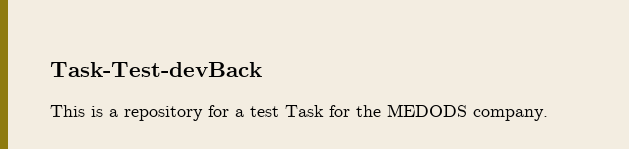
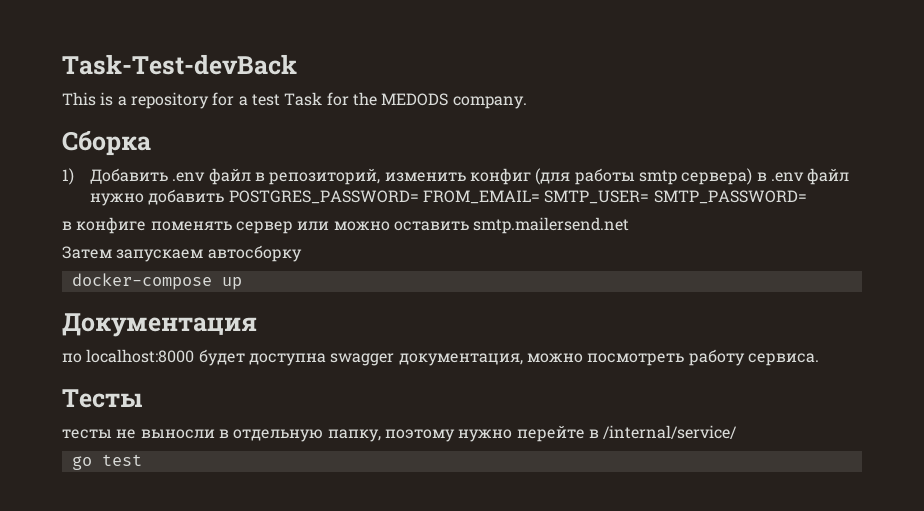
+ Сборка
+ 1) Добавить .env файл в репозиторий, изменить конфиг (для работы smtp сервера) в .env файл нужно добавить POSTGRES_PASSWORD= FROM_EMAIL= SMTP_USER= SMTP_PASSWORD=
+ в конфиге поменять сервер или можно оставить smtp.mailersend.net
+ Затем запускаем автосборку
+ docker-compose up
+ Документация
+ по localhost:8000 будет доступна swagger документация, можно посмотреть работу сервиса.
+ Тесты
+ тесты не выносли в отдельную папку, поэтому нужно перейте в /internal/service/
+ go test

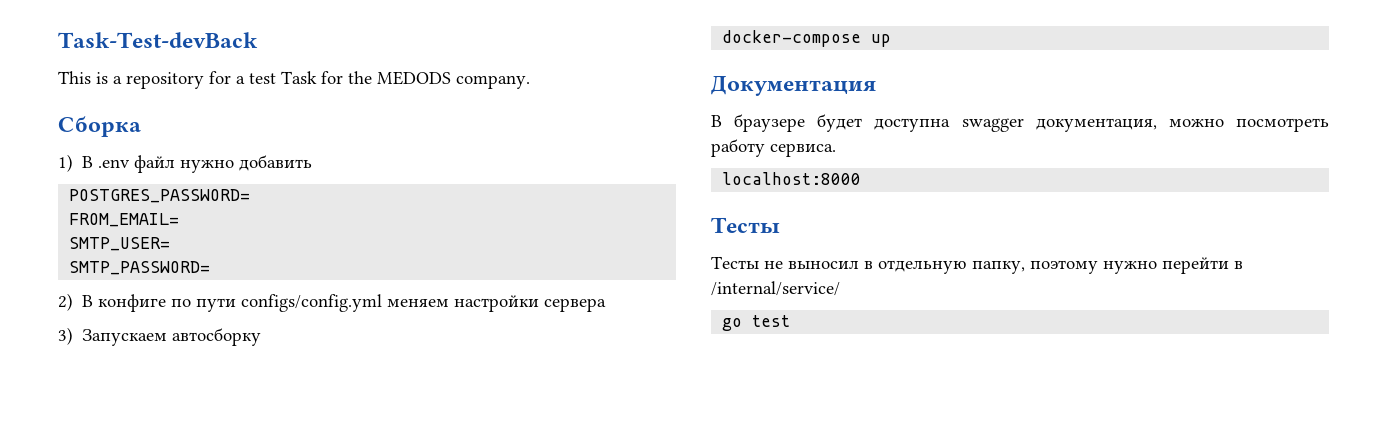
- 1) Добавить .env файл в репозиторий, изменить конфиг (для работы smtp сервера) в .env файл нужно добавить POSTGRES_PASSWORD= FROM_EMAIL= SMTP_USER= SMTP_PASSWORD=
+ 1) В .env файл нужно добавить
+ POSTGRES_PASSWORD=
+ FROM_EMAIL=
+ SMTP_USER=
+ SMTP_PASSWORD=
- в конфиге поменять сервер или можно оставить smtp.mailersend.net
- Затем запускаем автосборку
+ 2) В конфиге по пути configs/config.yml меняем настройки сервера
+ 3) Запускаем автосборку
- по localhost:8000 будет доступна swagger документация, можно посмотреть работу сервиса.
+ В браузере будет доступна swagger документация, можно посмотреть работу сервиса.
+ localhost:8000
- тесты не выносли в отдельную папку, поэтому нужно перейте в /internal/service/
+ Тесты не выносил в отдельную папку, поэтому нужно перейти в /internal/service/

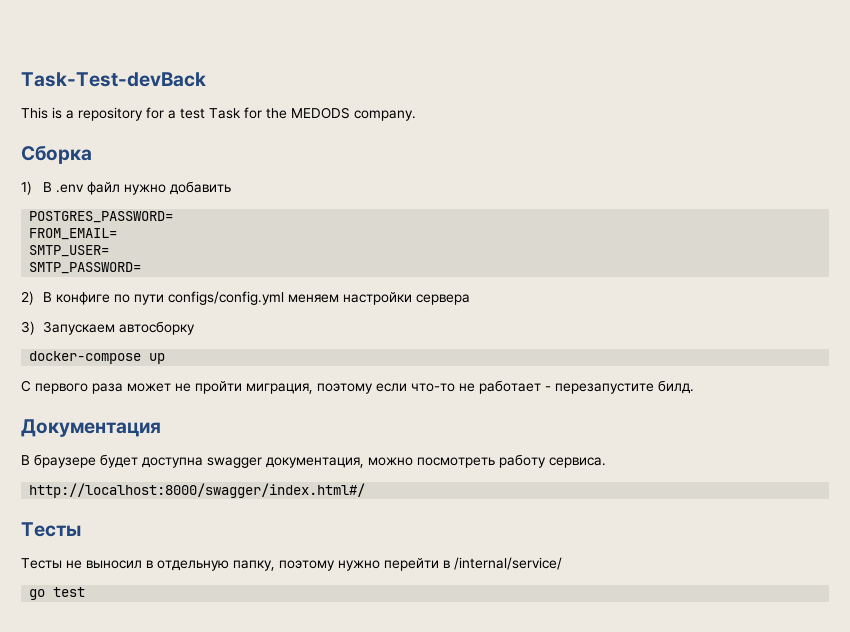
+ С первого раза может не пройти миграция, поэтому если что-то не работает - перезапустите билд.
- localhost:8000
+ http://localhost:8000/swagger/index.html#/

